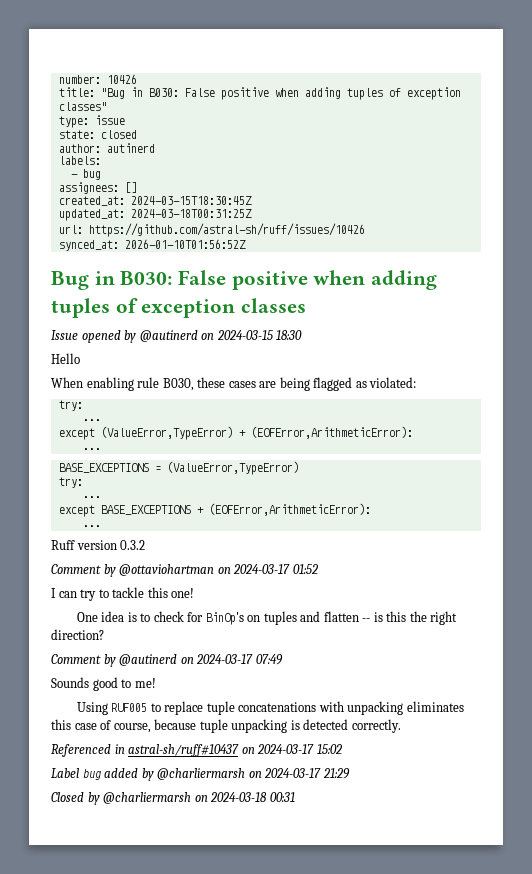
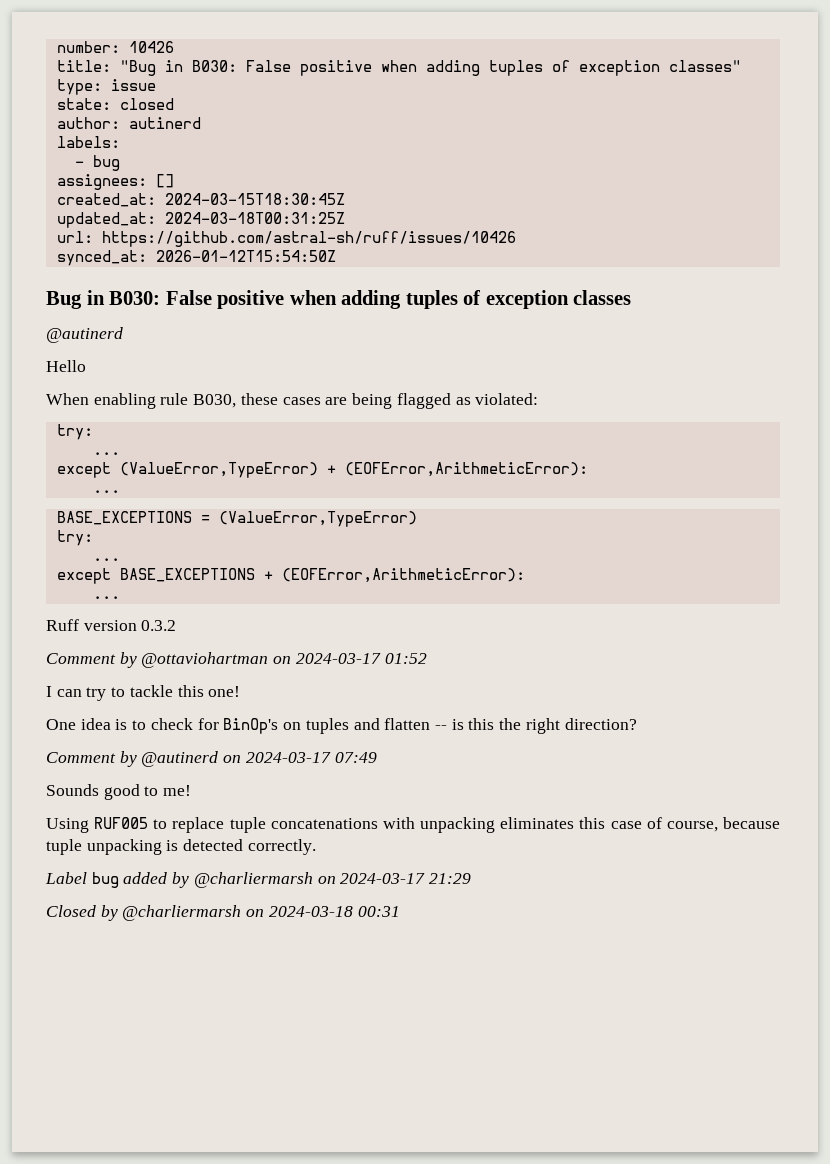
- synced_at: 2026-01-10T01:56:52Z
+ synced_at: 2026-01-12T15:54:50Z
  Bug in B030: False positive when adding tuples of exception classes
- Issue opened by @autinerd on 2024-03-15 18:30
+ @autinerd
- Referenced in astral-sh/ruff#10437 on 2024-03-17 15:02

